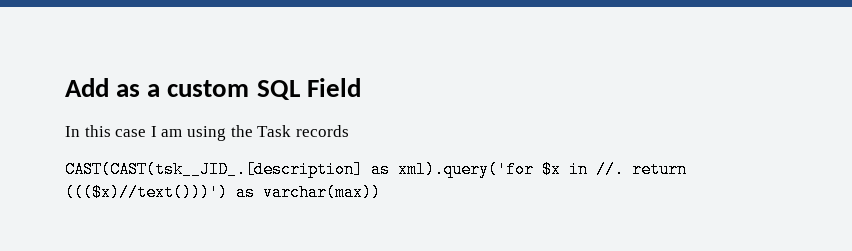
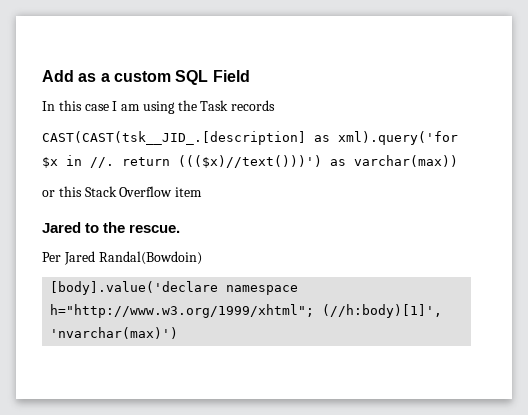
+ or this Stack Overflow item
+ Jared to the rescue.
+ Per Jared Randal(Bowdoin)
+ [body].value('declare namespace h="http://www.w3.org/1999/xhtml"; (//h:body)[1]', 'nvarchar(max)')

